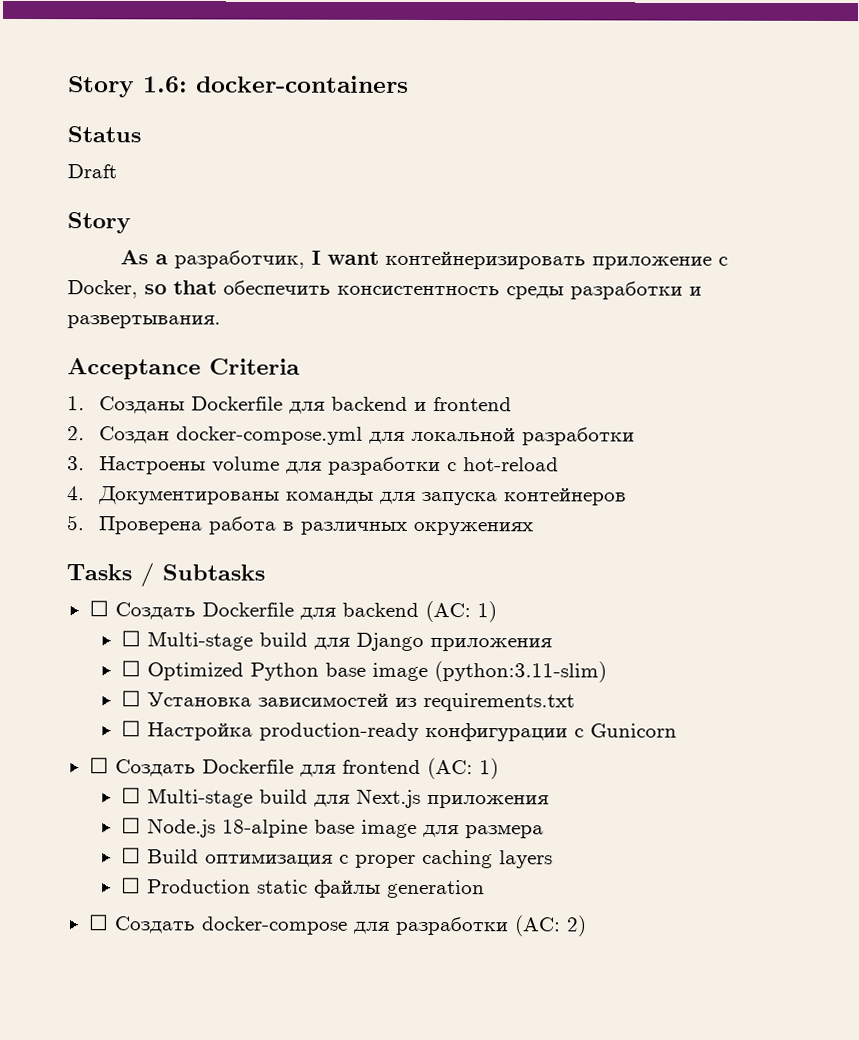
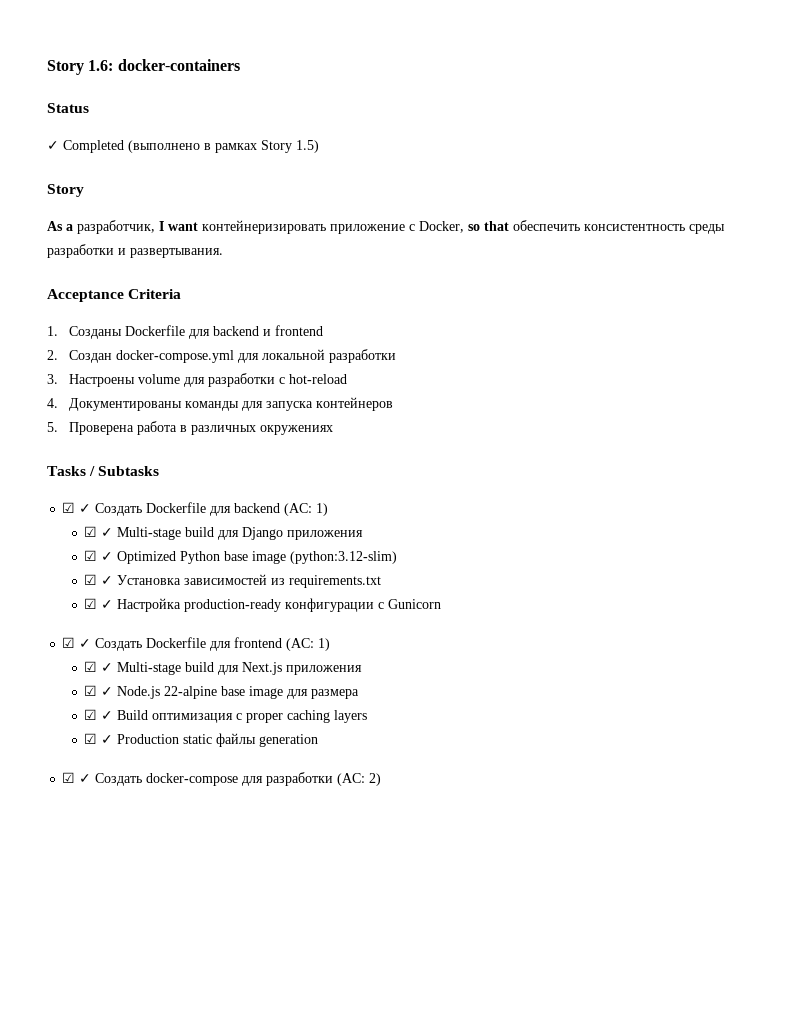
- Draft
+ ✓ Completed (выполнено в рамках Story 1.5)
- ☐ Создать Dockerfile для backend (AC: 1)
+ ☑ ✓ Создать Dockerfile для backend (AC: 1)
- ☐ Multi-stage build для Django приложения
+ ☑ ✓ Multi-stage build для Django приложения
- ☐ Optimized Python base image (python:3.11-slim)
- ☐ Установка зависимостей из requirements.txt
+ ☑ ✓ Optimized Python base image (python:3.12-slim)
+ ☑ ✓ Установка зависимостей из requirements.txt
- ☐ Настройка production-ready конфигурации с Gunicorn
+ ☑ ✓ Настройка production-ready конфигурации с Gunicorn
- ☐ Создать Dockerfile для frontend (AC: 1)
+ ☑ ✓ Создать Dockerfile для frontend (AC: 1)
- ☐ Multi-stage build для Next.js приложения
+ ☑ ✓ Multi-stage build для Next.js приложения
- ☐ Node.js 18-alpine base image для размера
+ ☑ ✓ Node.js 22-alpine base image для размера
- ☐ Build оптимизация с proper caching layers
+ ☑ ✓ Build оптимизация с proper caching layers
- ☐ Production static файлы generation
+ ☑ ✓ Production static файлы generation
- ☐ Создать docker-compose для разработки (AC: 2)
+ ☑ ✓ Создать docker-compose для разработки (AC: 2)

